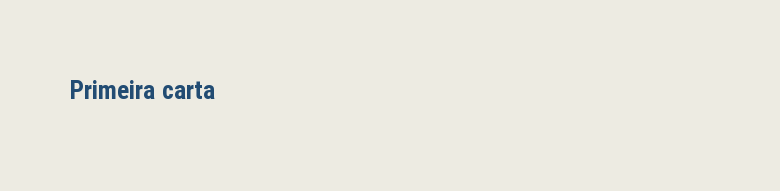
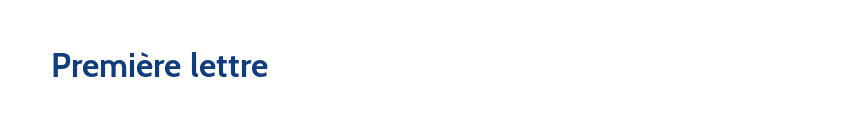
- Primeira carta
+ Première lettre

